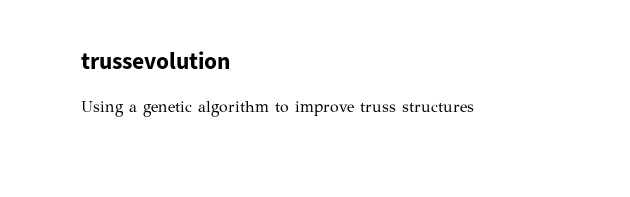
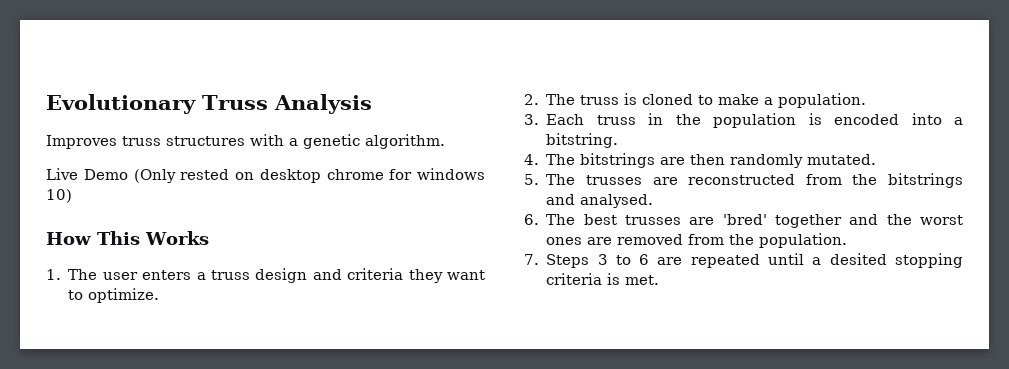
- trussevolution
- Using a genetic algorithm to improve truss structures
+ Evolutionary Truss Analysis
+ Improves truss structures with a genetic algorithm.
+ Live Demo (Only rested on desktop chrome for windows 10)
+ How This Works
+ 1. The user enters a truss design and criteria they want to optimize.
+ 2. The truss is cloned to make a population.
+ 3. Each truss in the population is encoded into a bitstring.
+ 4. The bitstrings are then randomly mutated.
+ 5. The trusses are reconstructed from the bitstrings and analysed.
+ 6. The best trusses are 'bred' together and the worst ones are removed from the population.
+ 7. Steps 3 to 6 are repeated until a desited stopping criteria is met.

